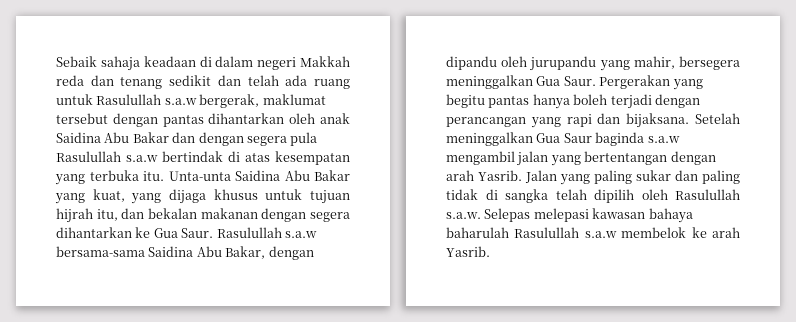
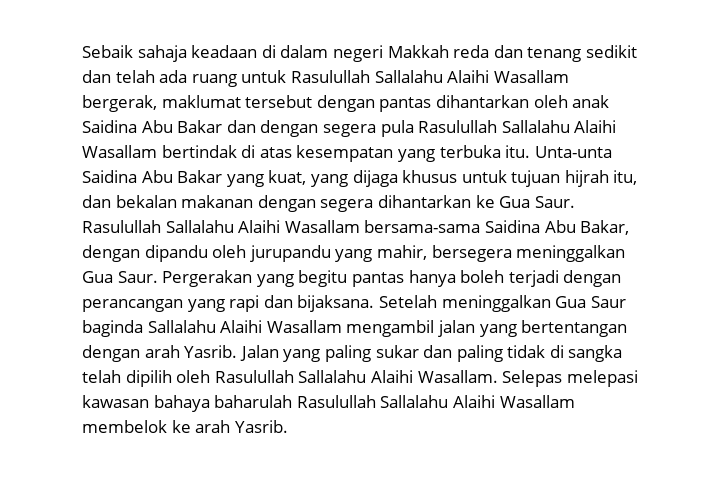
- Sebaik sahaja keadaan di dalam negeri Makkah reda dan tenang sedikit dan telah ada ruang untuk Rasulullah s.a.w bergerak, maklumat tersebut dengan pantas dihantarkan oleh anak Saidina Abu Bakar dan dengan segera pula Rasulullah s.a.w bertindak di atas kesempatan yang terbuka itu.
+ Sebaik sahaja keadaan di dalam negeri Makkah reda dan tenang sedikit dan telah ada ruang untuk Rasulullah Sallalahu Alaihi Wasallam bergerak, maklumat tersebut dengan pantas dihantarkan oleh anak Saidina Abu Bakar dan dengan segera pula Rasulullah Sallalahu Alaihi Wasallam bertindak di atas kesempatan yang terbuka itu.
- Rasulullah s.a.w bersama-sama Saidina Abu Bakar, dengan dipandu oleh jurupandu yang mahir, bersegera meninggalkan Gua Saur.
+ Rasulullah Sallalahu Alaihi Wasallam bersama-sama Saidina Abu Bakar, dengan dipandu oleh jurupandu yang mahir, bersegera meninggalkan Gua Saur.
- Setelah meninggalkan Gua Saur baginda s.a.w mengambil jalan yang bertentangan dengan arah Yasrib.
+ Setelah meninggalkan Gua Saur baginda Sallalahu Alaihi Wasallam mengambil jalan yang bertentangan dengan arah Yasrib.
- Jalan yang paling sukar dan paling tidak di sangka telah dipilih oleh Rasulullah s.a.w. Selepas melepasi kawasan bahaya baharulah Rasulullah s.a.w membelok ke arah Yasrib.
+ Jalan yang paling sukar dan paling tidak di sangka telah dipilih oleh Rasulullah Sallalahu Alaihi Wasallam. Selepas melepasi kawasan bahaya baharulah Rasulullah Sallalahu Alaihi Wasallam membelok ke arah Yasrib.

